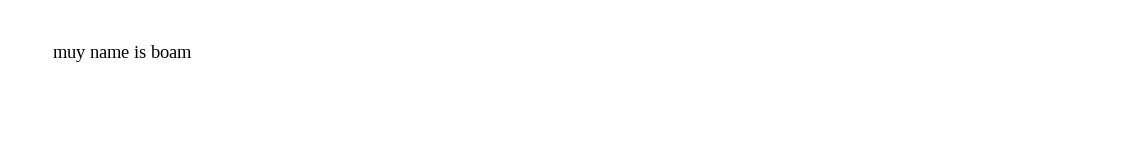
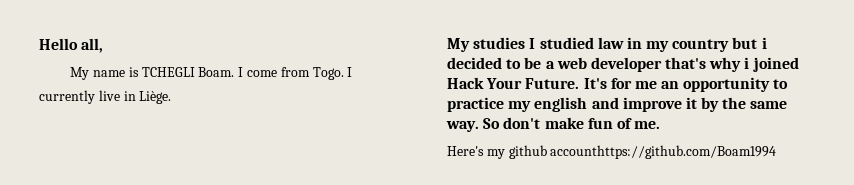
- muy name is boam
+ Hello all,
+ My name is TCHEGLI Boam. I come from Togo. I currently live in Liège.
+ My studies I studied law in my country but i decided to be a web developer that's why i joined Hack Your Future. It's for me an opportunity to practice my english and improve it by the same way. So don't make fun of me.
+ Here's my github accounthttps://github.com/Boam1994

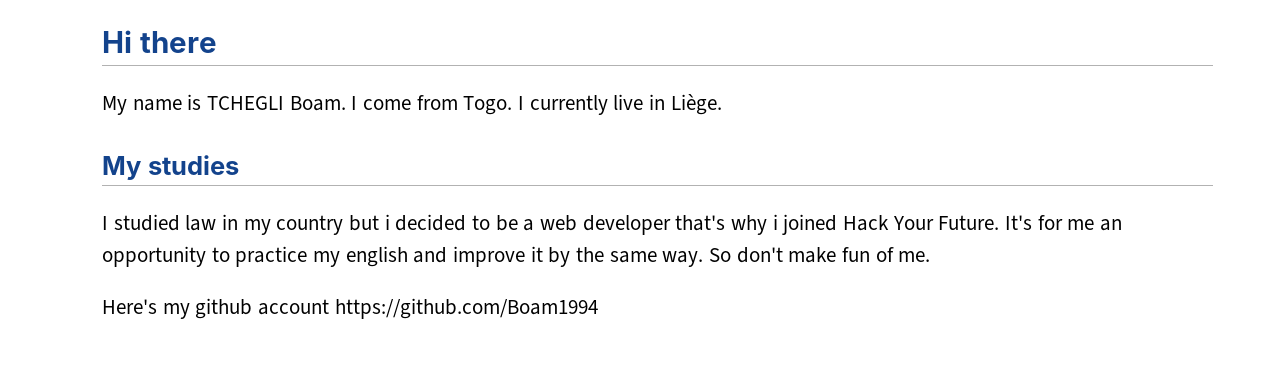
- Hello all,
+ Hi there
- My studies I studied law in my country but i decided to be a web developer that's why i joined Hack Your Future.
+ My studies
+ I studied law in my country but i decided to be a web developer that's why i joined Hack Your Future.
- Here's my github accounthttps://github.com/Boam1994
+ Here's my github account https://github.com/Boam1994

